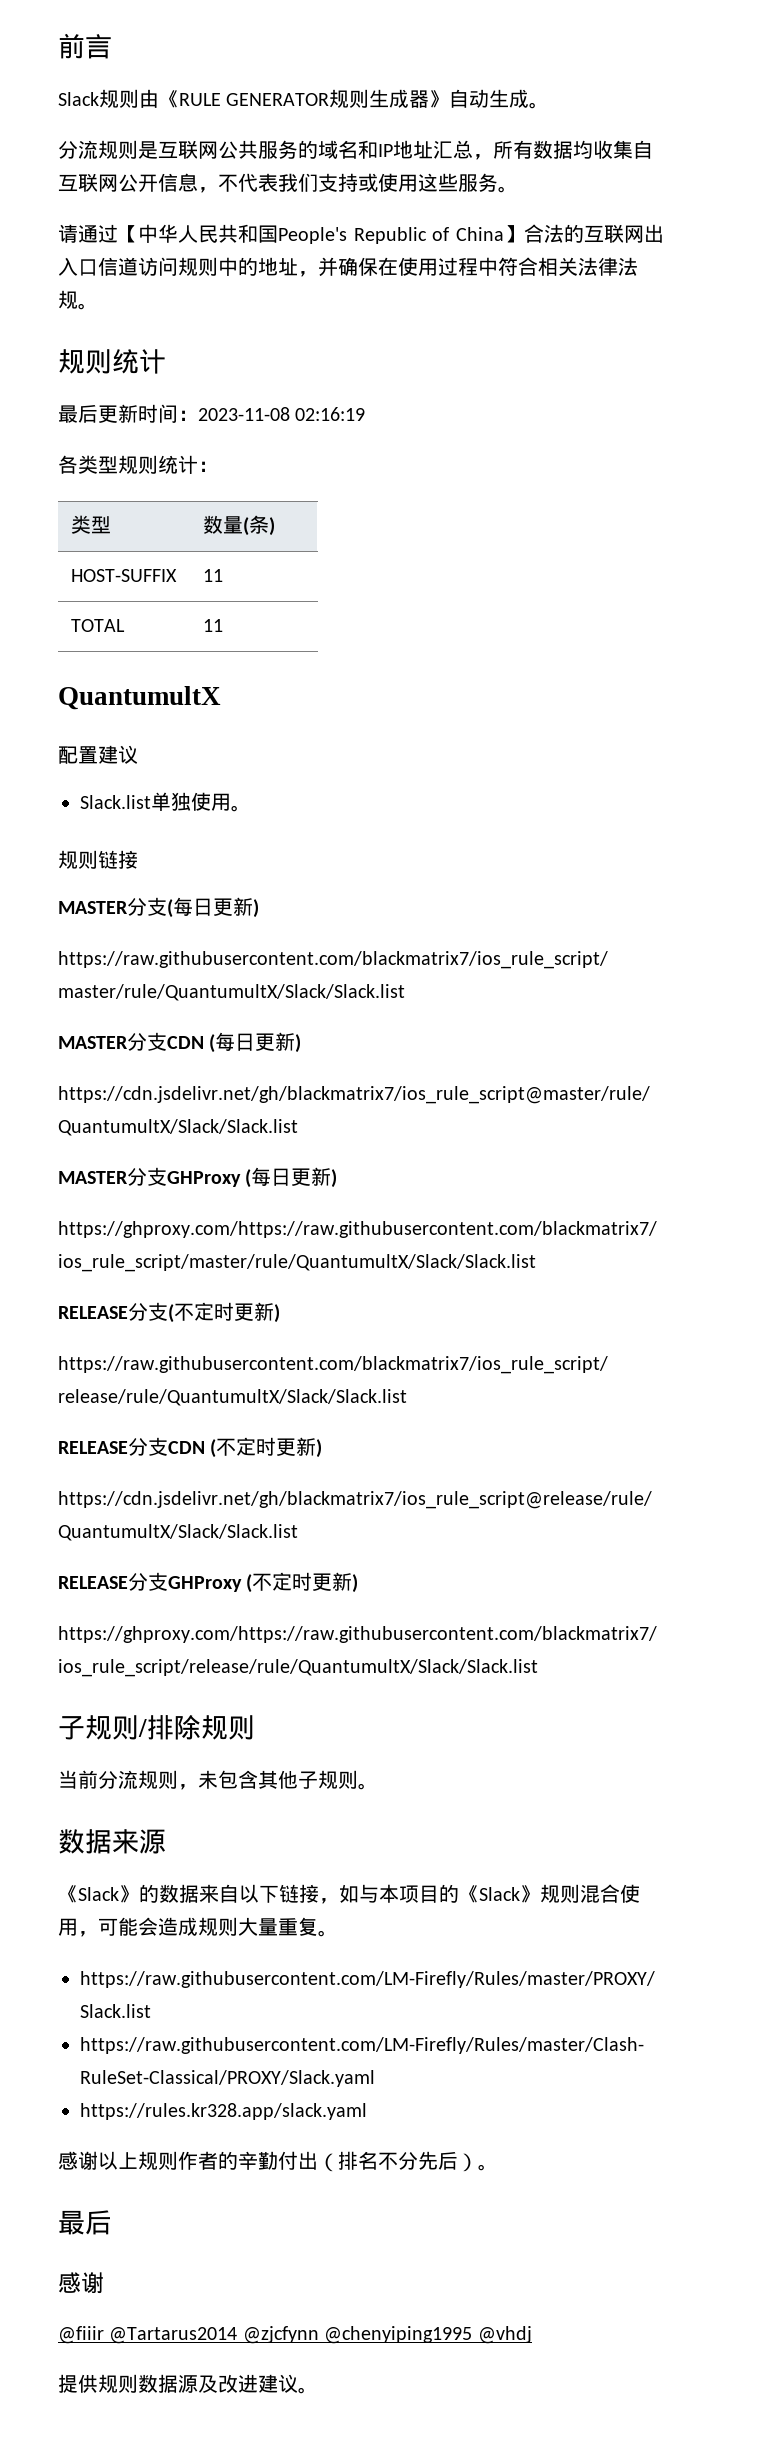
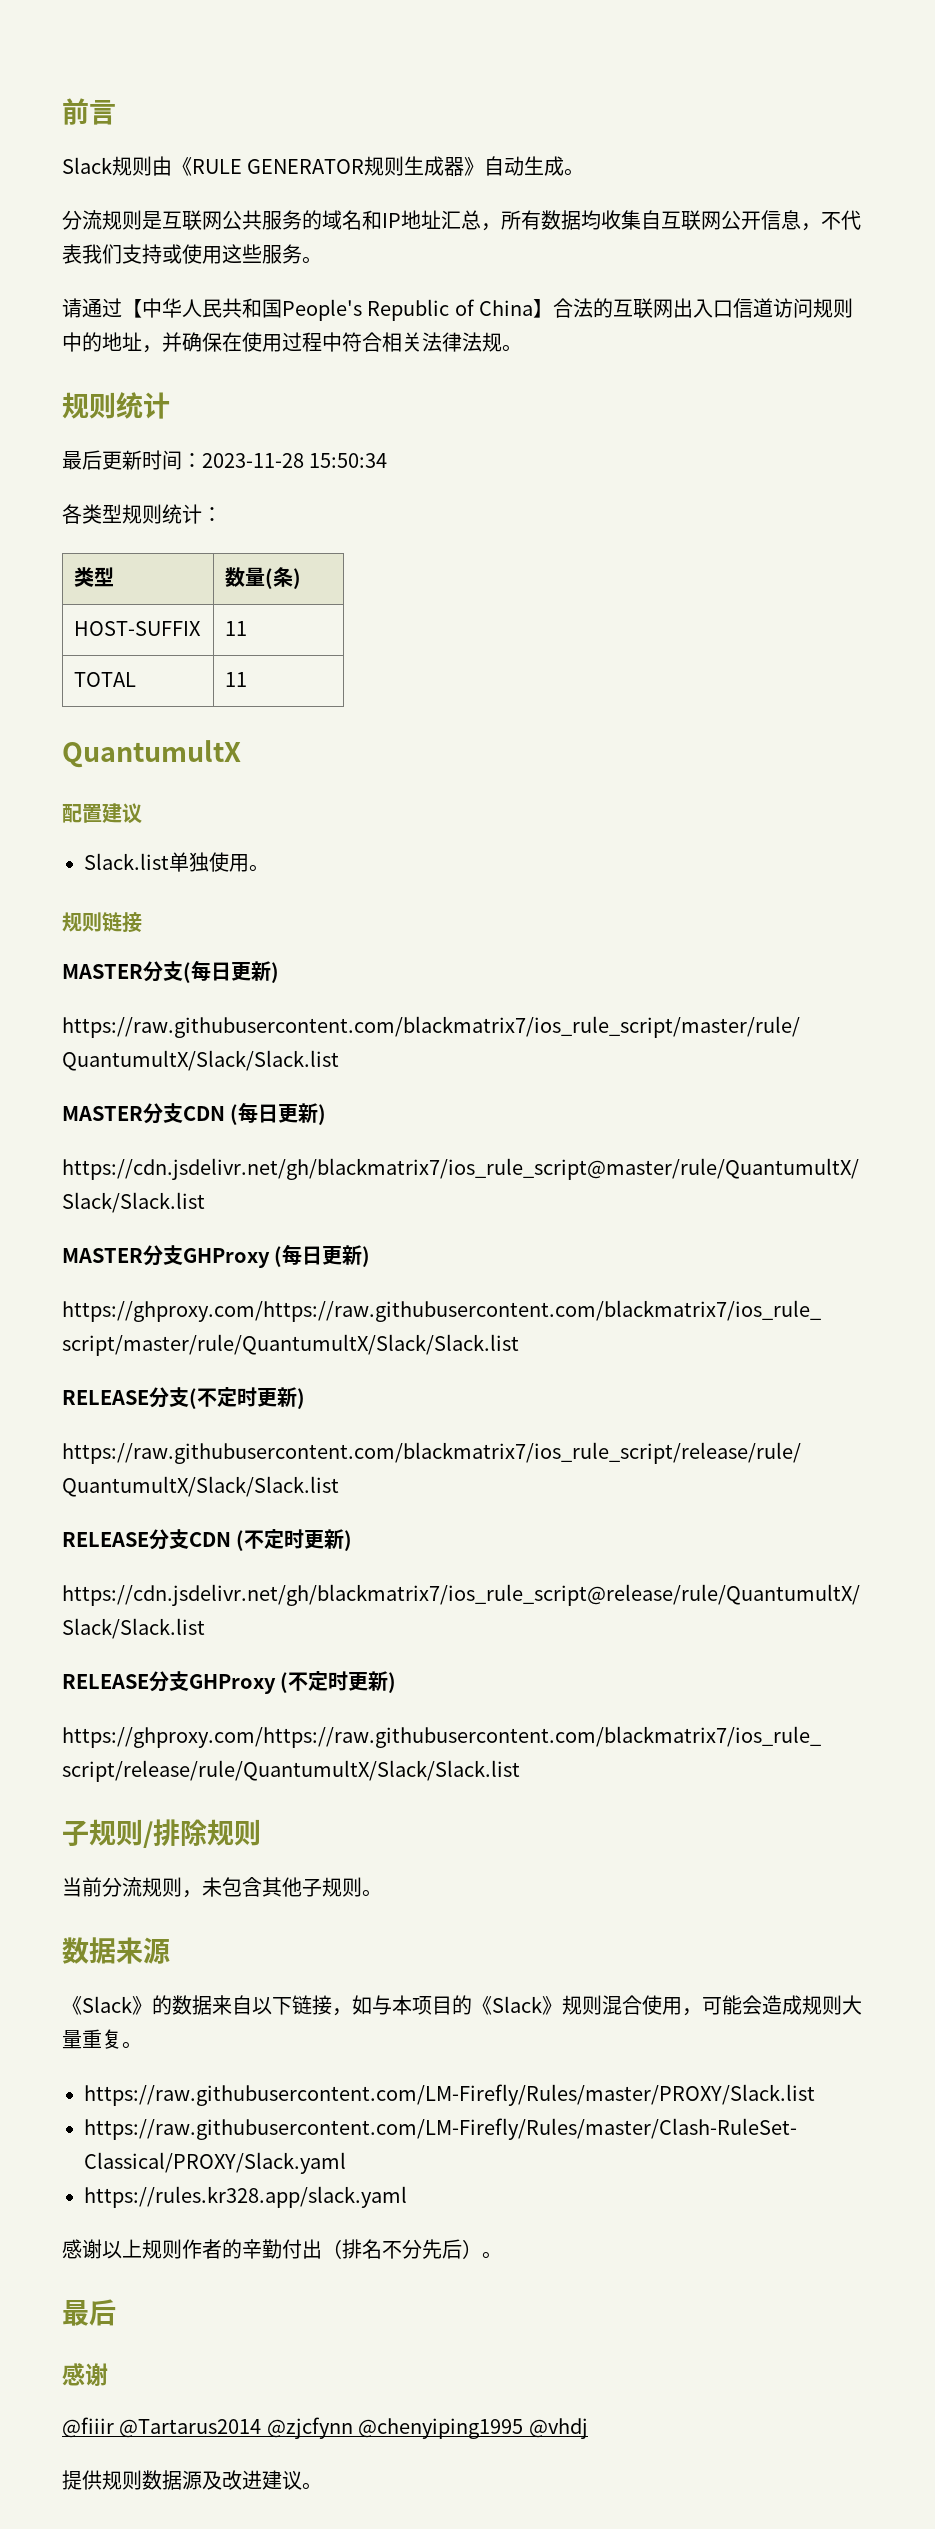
- 最后更新时间：2023-11-08 02:16:19
+ 最后更新时间：2023-11-28 15:50:34

